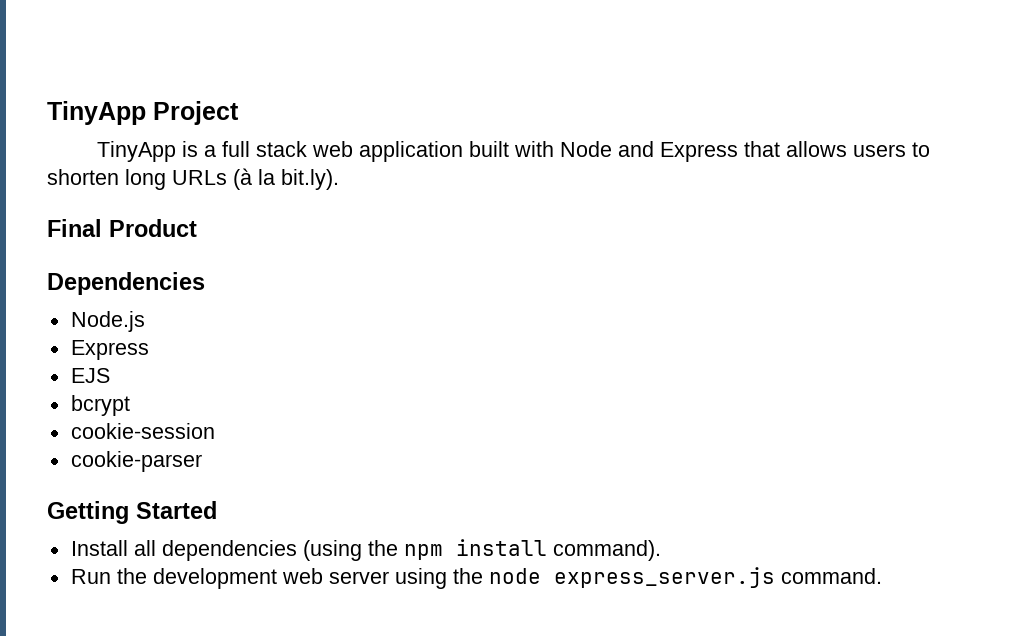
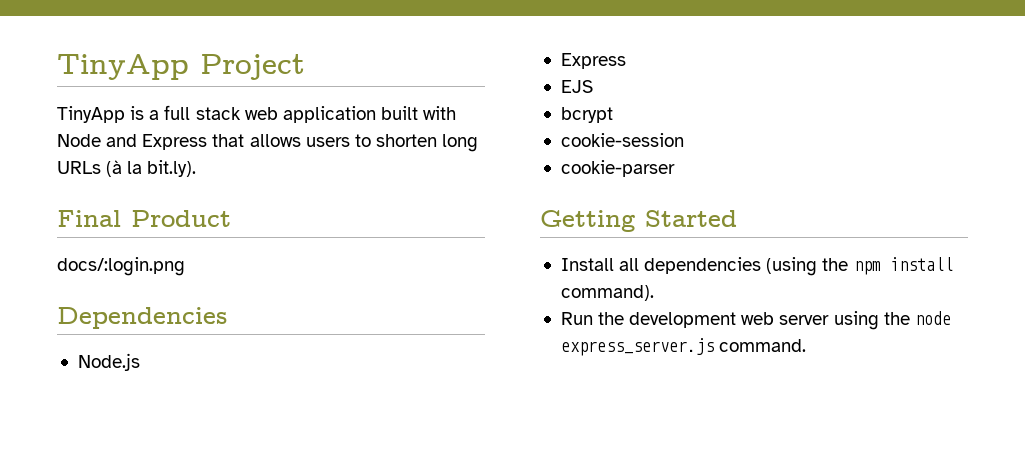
+ docs/:login.png

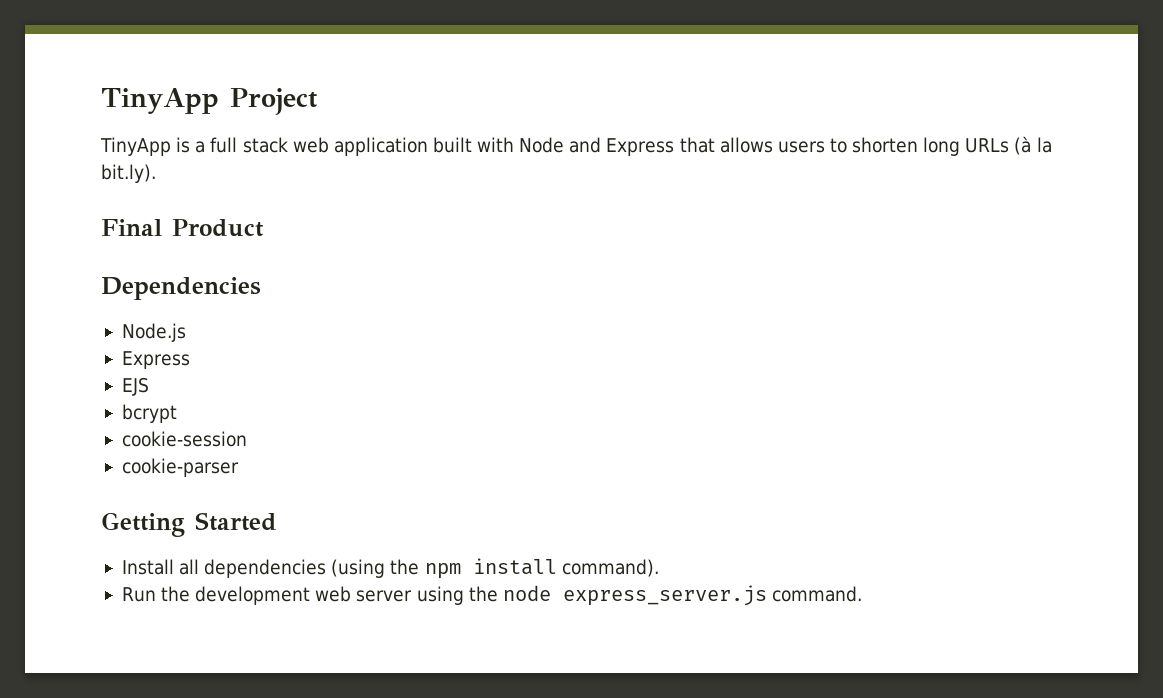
- docs/:login.png

